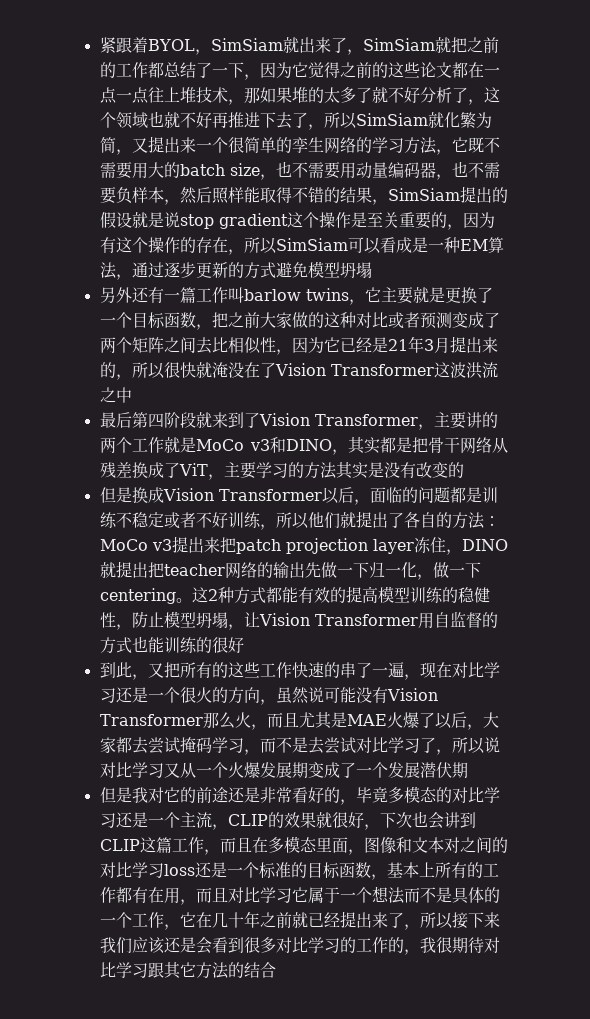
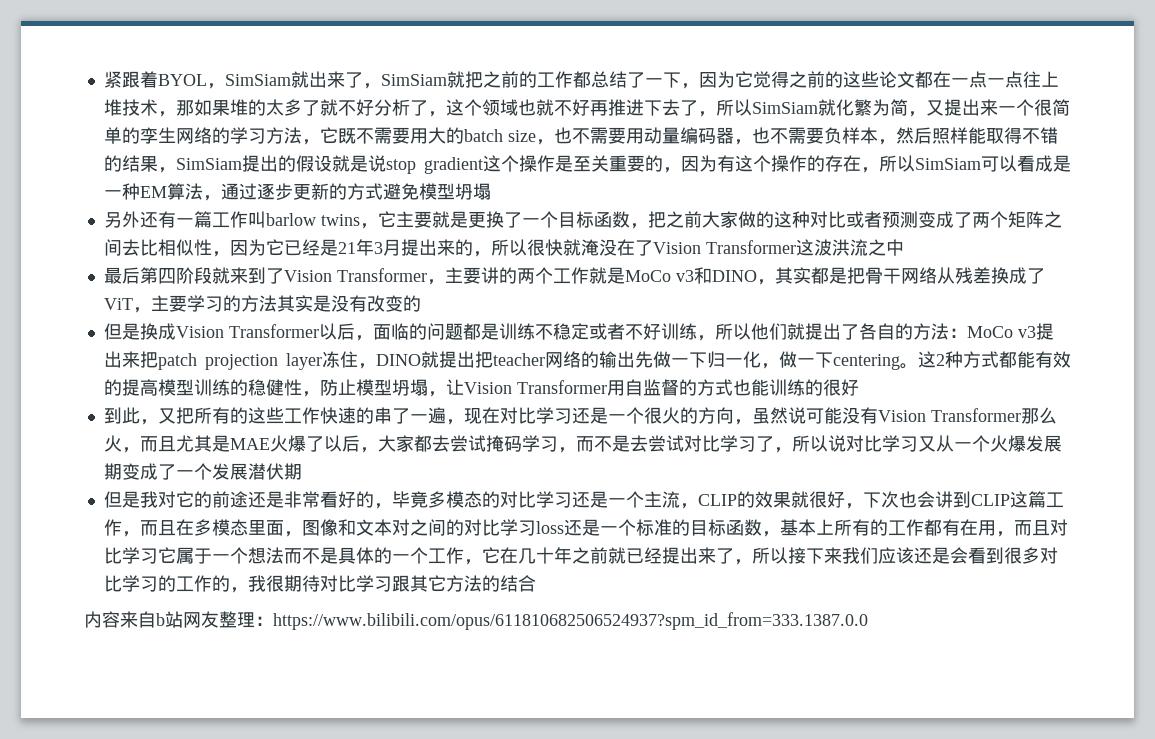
+ 内容来自b站网友整理：https://www.bilibili.com/opus/611810682506524937?spm_id_from=333.1387.0.0

